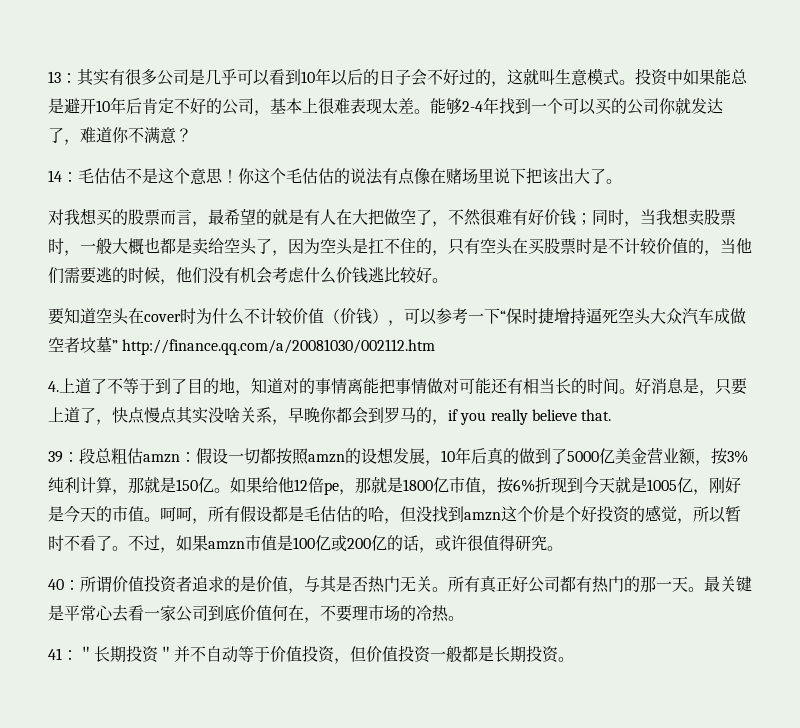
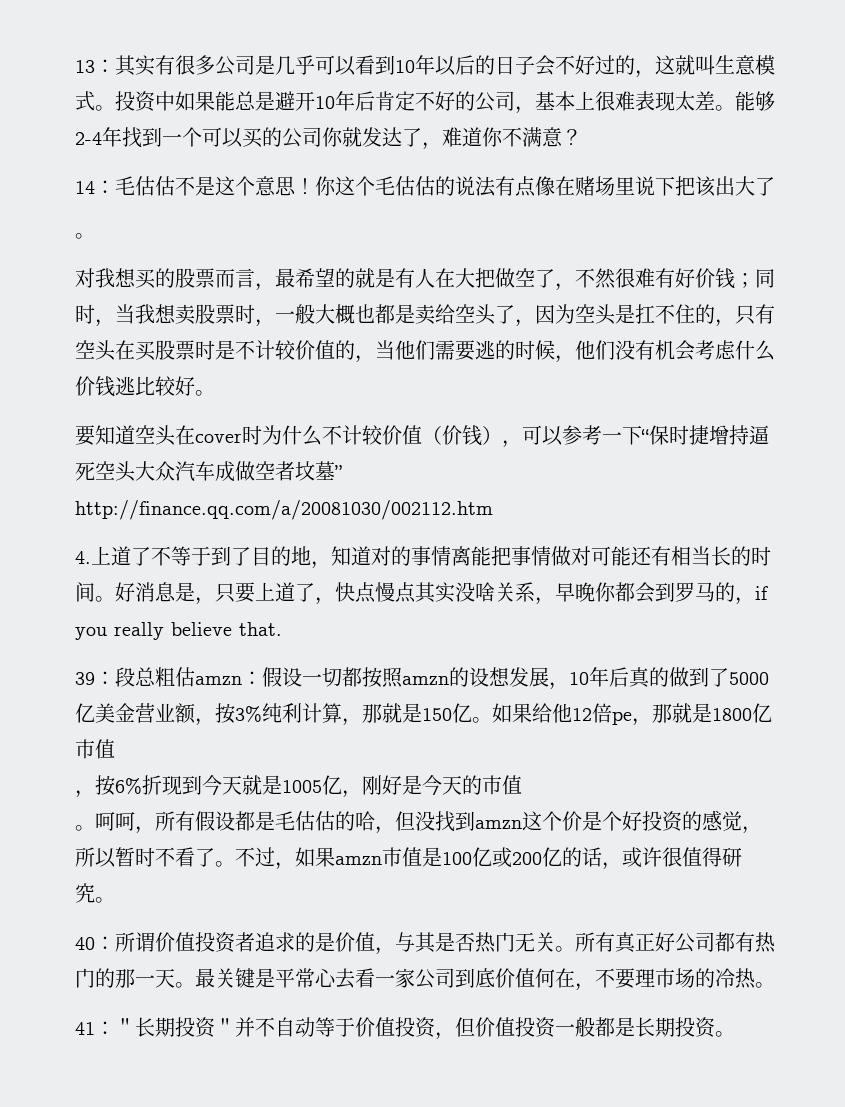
- 你这个毛估估的说法有点像在赌场里说下把该出大了。
+ 你这个毛估估的说法有点像在赌场里说下把该出大了
+ 。
- 要知道空头在cover时为什么不计较价值（价钱），可以参考一下“保时捷增持逼死空头大众汽车成做空者坟墓” http://finance.qq.com/a/20081030/002112.htm
+ 要知道空头在cover时为什么不计较价值（价钱），可以参考一下“保时捷增持逼死空头大众汽车成做空者坟墓”
+ http://finance.qq.com/a/20081030/002112.htm
- 如果给他12倍pe，那就是1800亿市值，按6%折现到今天就是1005亿，刚好是今天的市值。
+ 如果给他12倍pe，那就是1800亿市值
+ ，按6%折现到今天就是1005亿，刚好是今天的市值
+ 。

